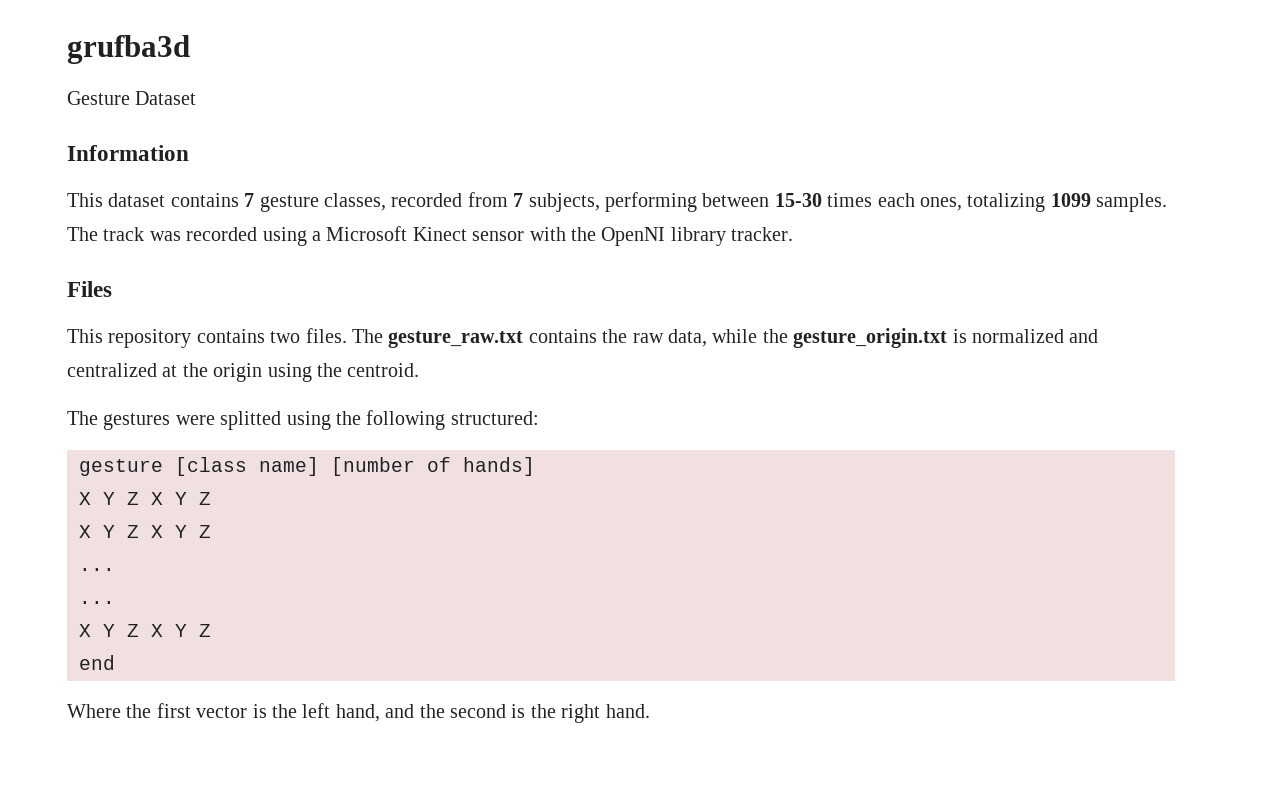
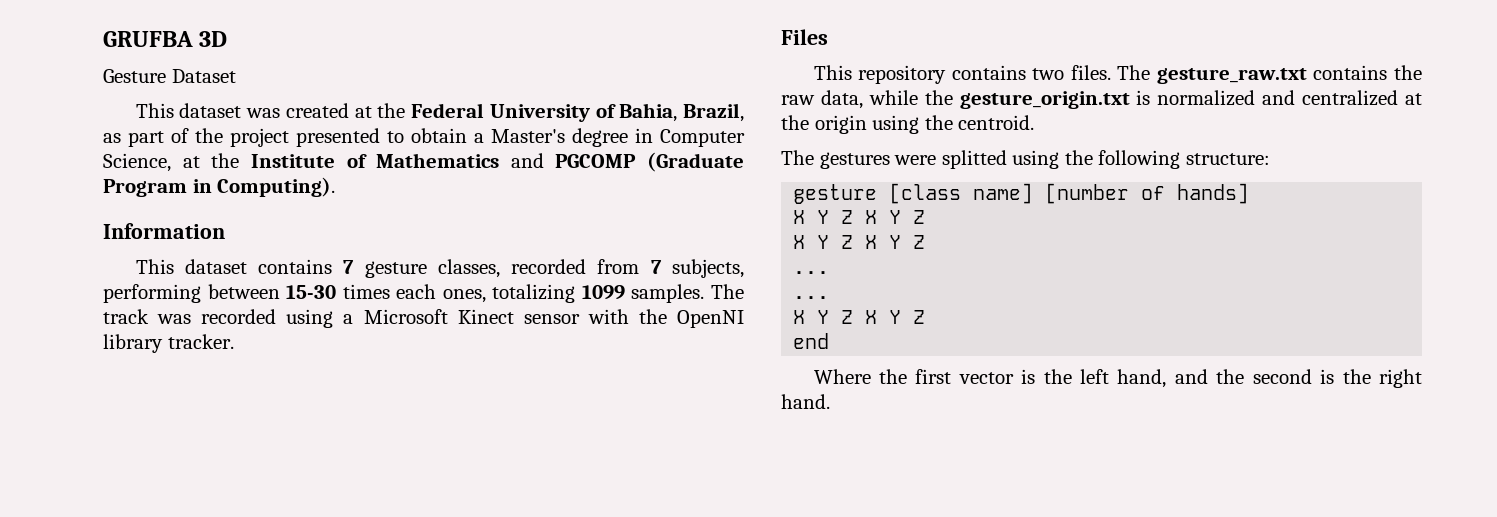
- grufba3d
+ GRUFBA 3D
+ This dataset was created at the Federal University of Bahia, Brazil, as part of the project presented to obtain a Master's degree in Computer Science, at the Institute of Mathematics and PGCOMP (Graduate Program in Computing).
- The gestures were splitted using the following structured:
+ The gestures were splitted using the following structure:

